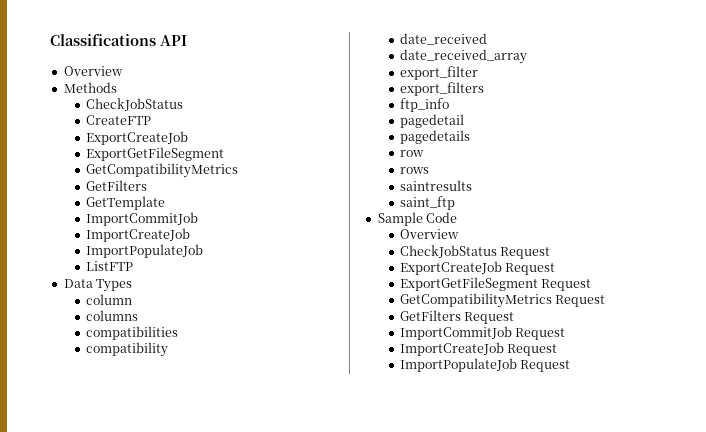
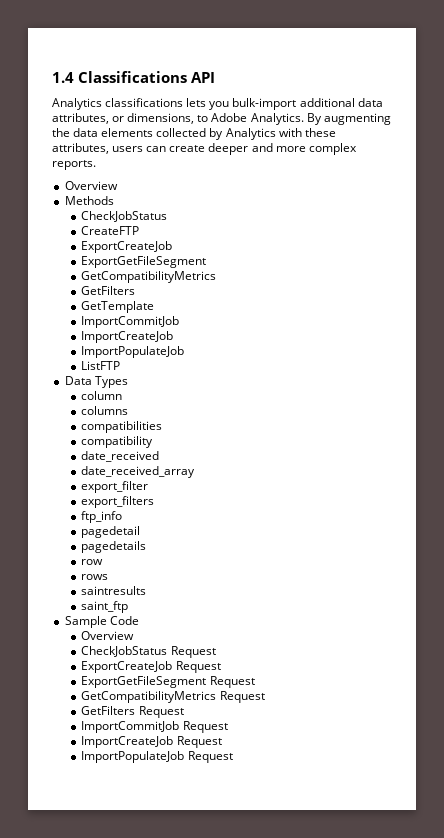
- Classifications API
+ 1.4 Classifications API
+ Analytics classifications lets you bulk-import additional data attributes, or dimensions, to Adobe Analytics. By augmenting the data elements collected by Analytics with these attributes, users can create deeper and more complex reports.

